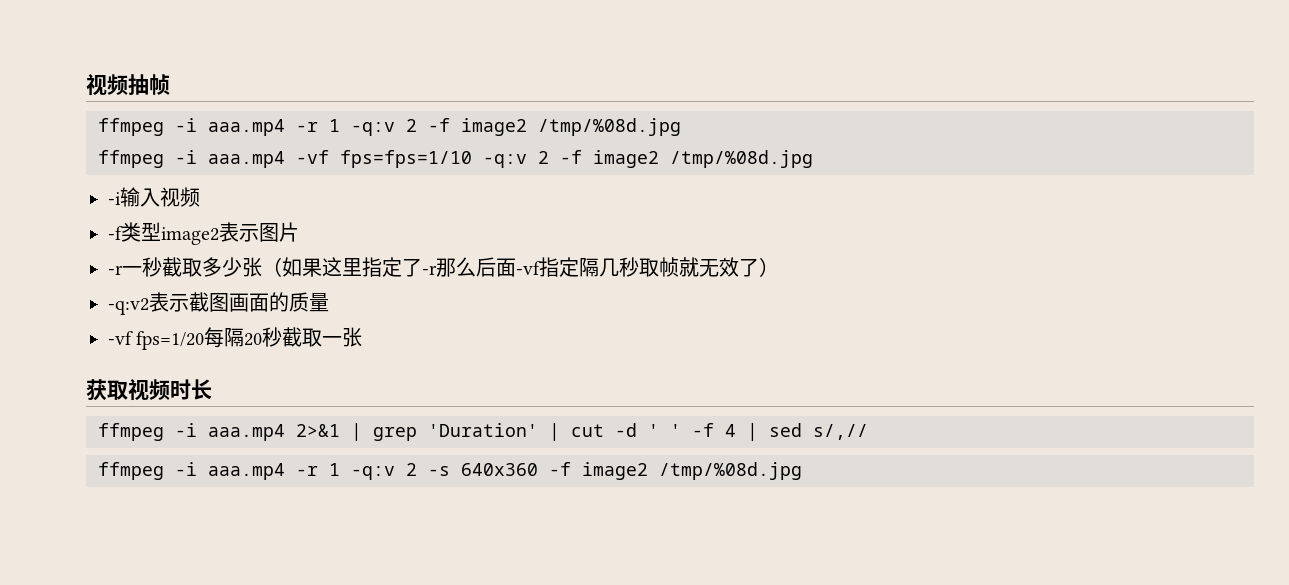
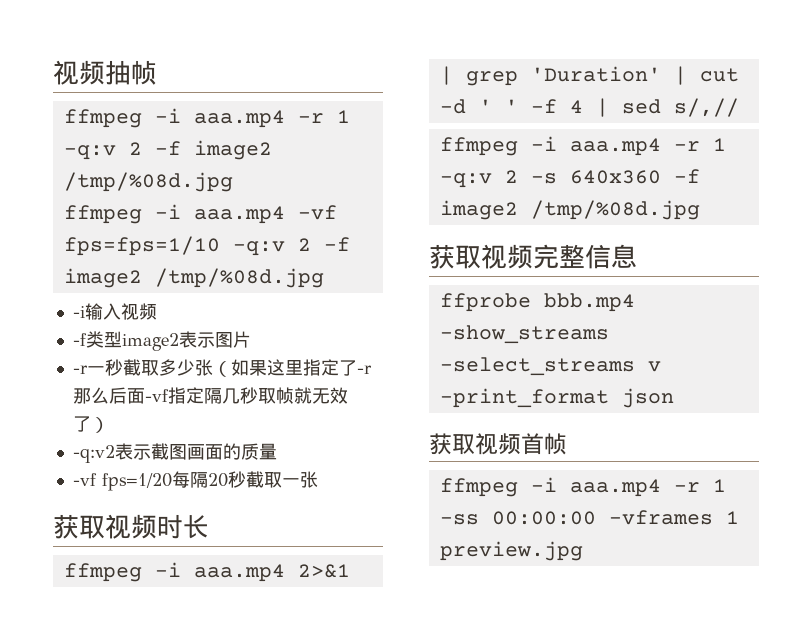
+ 获取视频完整信息
+ ffprobe bbb.mp4 -show_streams -select_streams v -print_format json
+ 获取视频首帧
+ ffmpeg -i aaa.mp4 -r 1 -ss 00:00:00 -vframes 1 preview.jpg

